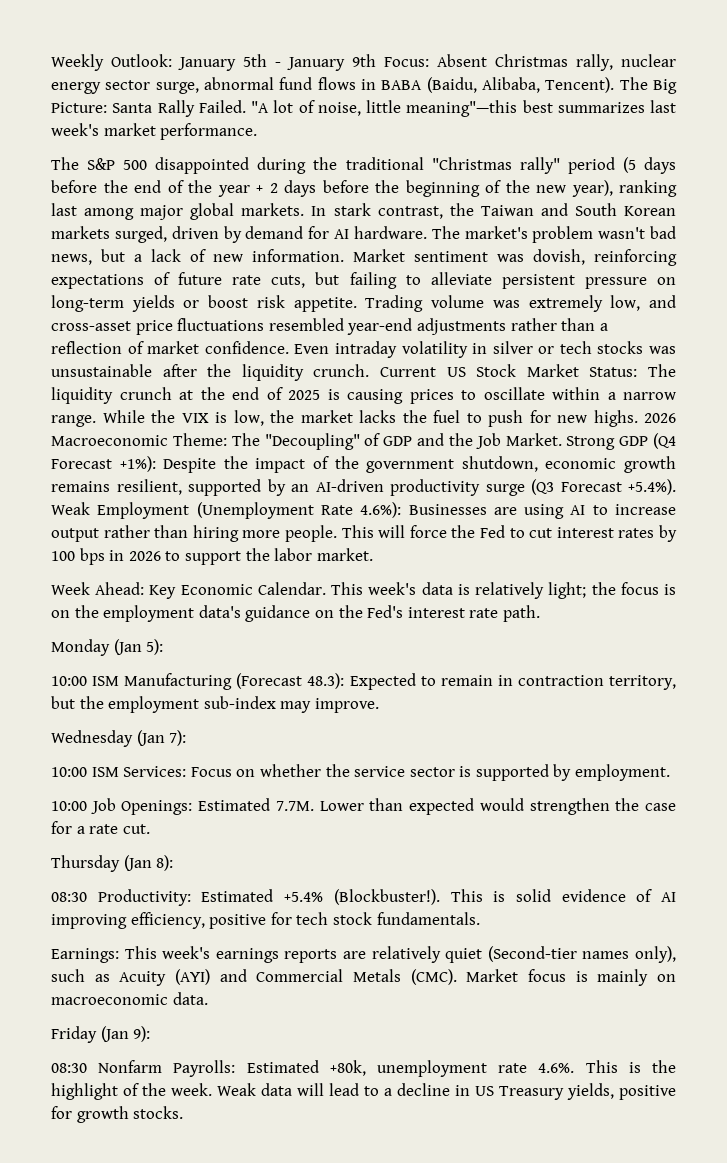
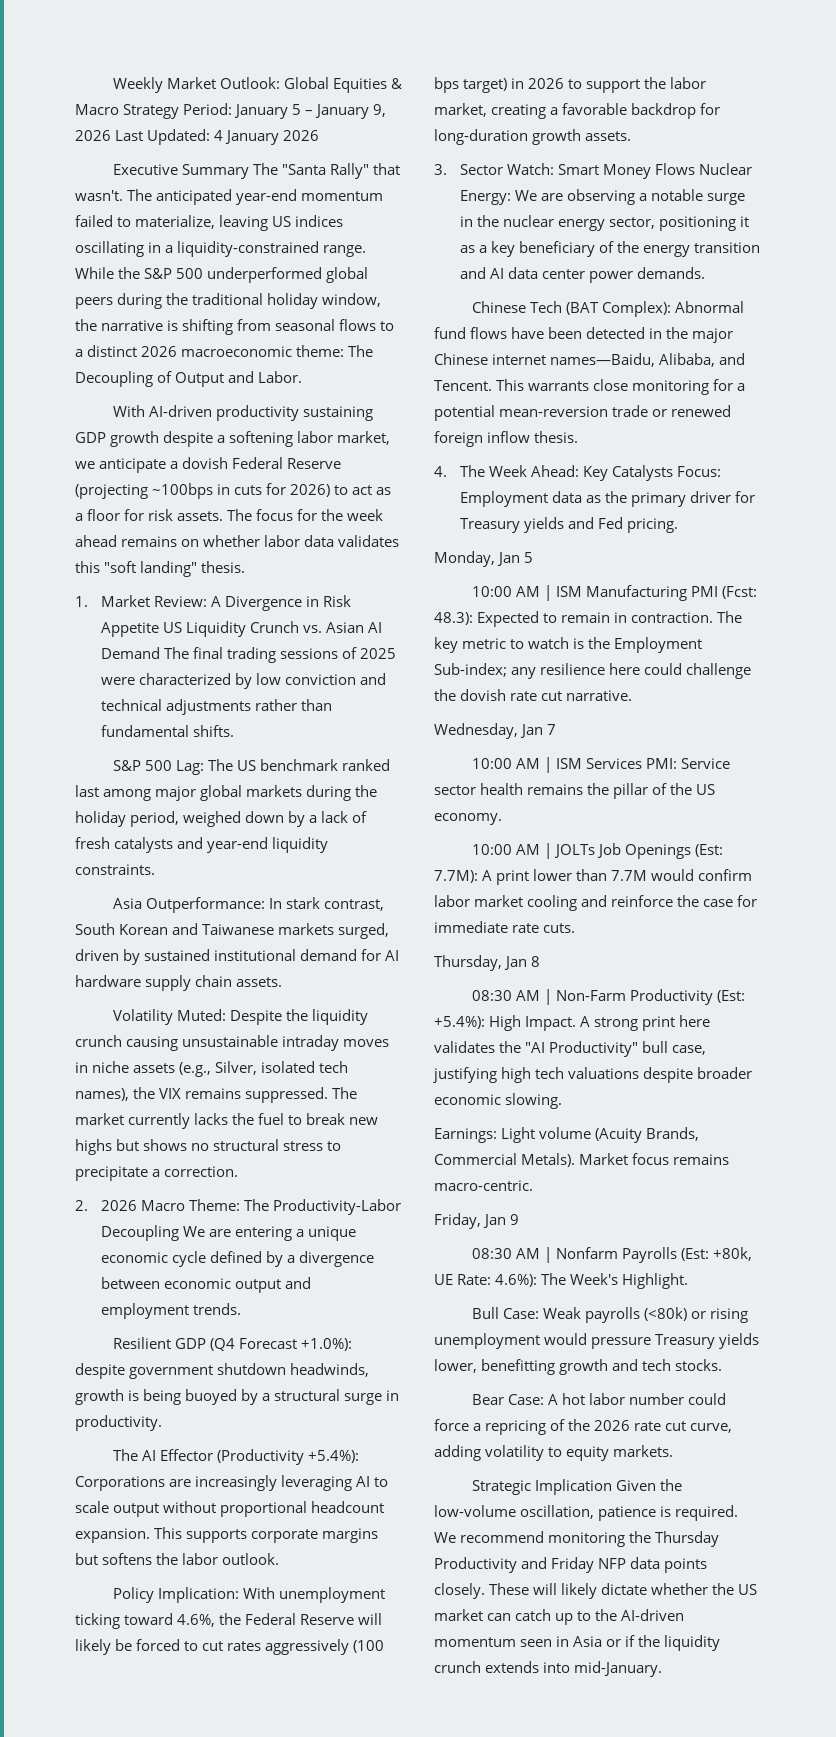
- Weekly Outlook: January 5th - January 9th Focus: Absent Christmas rally, nuclear energy sector surge, abnormal fund flows in BABA (Baidu, Alibaba, Tencent). The Big Picture: Santa Rally Failed. "A lot of noise, little meaning"—this best summarizes last week's market performance.
- The S&P 500 disappointed during the traditional "Christmas rally" period (5 days before the end of the year + 2 days before the beginning of the new year), ranking last among major global markets. In stark contrast, the Taiwan and South Korean markets surged, driven by demand for AI hardware. The market's problem wasn't bad news, but a lack of new information. Market sentiment was dovish, reinforcing expectations of future rate cuts, but failing to alleviate persistent pressure on long-term yields or boost risk appetite. Trading volume was extremely low, and cross-asset price fluctuations resembled year-end adjustments rather than a reflection of market confidence. Even intraday volatility in silver or tech stocks was unsustainable after the liquidity crunch. Current US Stock Market Status: The liquidity crunch at the end of 2025 is causing prices to oscillate within a narrow range. While the VIX is low, the market lacks the fuel to push for new highs. 2026 Macroeconomic Theme: The "Decoupling" of GDP and the Job Market. Strong GDP (Q4 Forecast +1%): Despite the impact of the government shutdown, economic growth remains resilient, supported by an AI-driven productivity surge (Q3 Forecast +5.4%). Weak Employment (Unemployment Rate 4.6%): Businesses are using AI to increase output rather than hiring more people. This will force the Fed to cut interest rates by 100 bps in 2026 to support the labor market.
- Week Ahead: Key Economic Calendar. This week's data is relatively light; the focus is on the employment data's guidance on the Fed's interest rate path.
- Monday (Jan 5):
- 10:00 ISM Manufacturing (Forecast 48.3): Expected to remain in contraction territory, but the employment sub-index may improve.
- Wednesday (Jan 7):
- 10:00 ISM Services: Focus on whether the service sector is supported by employment.
- 10:00 Job Openings: Estimated 7.7M. Lower than expected would strengthen the case for a rate cut.
- Thursday (Jan 8):
- 08:30 Productivity: Estimated +5.4% (Blockbuster!). This is solid evidence of AI improving efficiency, positive for tech stock fundamentals.
- Earnings: This week's earnings reports are relatively quiet (Second-tier names only), such as Acuity (AYI) and Commercial Metals (CMC). Market focus is mainly on macroeconomic data.
- Friday (Jan 9):
- 08:30 Nonfarm Payrolls: Estimated +80k, unemployment rate 4.6%. This is the highlight of the week. Weak data will lead to a decline in US Treasury yields, positive for growth stocks.
+ Weekly Market Outlook: Global Equities & Macro Strategy Period: January 5 – January 9, 2026 Last Updated: 4 January 2026
+ Executive Summary The "Santa Rally" that wasn't. The anticipated year-end momentum failed to materialize, leaving US indices oscillating in a liquidity-constrained range. While the S&P 500 underperformed global peers during the traditional holiday window, the narrative is shifting from seasonal flows to a distinct 2026 macroeconomic theme: The Decoupling of Output and Labor.
+ With AI-driven productivity sustaining GDP growth despite a softening labor market, we anticipate a dovish Federal Reserve (projecting ~100bps in cuts for 2026) to act as a floor for risk assets. The focus for the week ahead remains on whether labor data validates this "soft landing" thesis.
+ 1. Market Review: A Divergence in Risk Appetite US Liquidity Crunch vs. Asian AI Demand The final trading sessions of 2025 were characterized by low conviction and technical adjustments rather than fundamental shifts.
+ S&P 500 Lag: The US benchmark ranked last among major global markets during the holiday period, weighed down by a lack of fresh catalysts and year-end liquidity constraints.
+ Asia Outperformance: In stark contrast, South Korean and Taiwanese markets surged, driven by sustained institutional demand for AI hardware supply chain assets.
+ Volatility Muted: Despite the liquidity crunch causing unsustainable intraday moves in niche assets (e.g., Silver, isolated tech names), the VIX remains suppressed. The market currently lacks the fuel to break new highs but shows no structural stress to precipitate a correction.
+ 2. 2026 Macro Theme: The Productivity-Labor Decoupling We are entering a unique economic cycle defined by a divergence between economic output and employment trends.
+ Resilient GDP (Q4 Forecast +1.0%): despite government shutdown headwinds, growth is being buoyed by a structural surge in productivity.
+ The AI Effector (Productivity +5.4%): Corporations are increasingly leveraging AI to scale output without proportional headcount expansion. This supports corporate margins but softens the labor outlook.
+ Policy Implication: With unemployment ticking toward 4.6%, the Federal Reserve will likely be forced to cut rates aggressively (100 bps target) in 2026 to support the labor market, creating a favorable backdrop for long-duration growth assets.
+ 3. Sector Watch: Smart Money Flows Nuclear Energy: We are observing a notable surge in the nuclear energy sector, positioning it as a key beneficiary of the energy transition and AI data center power demands.
+ Chinese Tech (BAT Complex): Abnormal fund flows have been detected in the major Chinese internet names—Baidu, Alibaba, and Tencent. This warrants close monitoring for a potential mean-reversion trade or renewed foreign inflow thesis.
+ 4. The Week Ahead: Key Catalysts Focus: Employment data as the primary driver for Treasury yields and Fed pricing.
+ Monday, Jan 5
+ 10:00 AM | ISM Manufacturing PMI (Fcst: 48.3): Expected to remain in contraction. The key metric to watch is the Employment Sub-index; any resilience here could challenge the dovish rate cut narrative.
+ Wednesday, Jan 7
+ 10:00 AM | ISM Services PMI: Service sector health remains the pillar of the US economy.
+ 10:00 AM | JOLTs Job Openings (Est: 7.7M): A print lower than 7.7M would confirm labor market cooling and reinforce the case for immediate rate cuts.
+ Thursday, Jan 8
+ 08:30 AM | Non-Farm Productivity (Est: +5.4%): High Impact. A strong print here validates the "AI Productivity" bull case, justifying high tech valuations despite broader economic slowing.
+ Earnings: Light volume (Acuity Brands, Commercial Metals). Market focus remains macro-centric.
+ Friday, Jan 9
+ 08:30 AM | Nonfarm Payrolls (Est: +80k, UE Rate: 4.6%): The Week's Highlight.
+ Bull Case: Weak payrolls (<80k) or rising unemployment would pressure Treasury yields lower, benefitting growth and tech stocks.
+ Bear Case: A hot labor number could force a repricing of the 2026 rate cut curve, adding volatility to equity markets.
+ Strategic Implication Given the low-volume oscillation, patience is required. We recommend monitoring the Thursday Productivity and Friday NFP data points closely. These will likely dictate whether the US market can catch up to the AI-driven momentum seen in Asia or if the liquidity crunch extends into mid-January.

